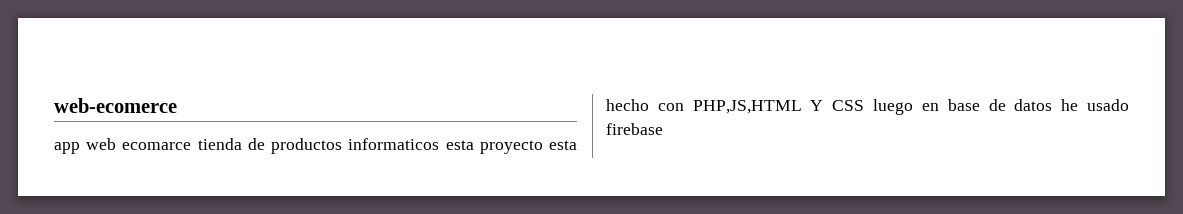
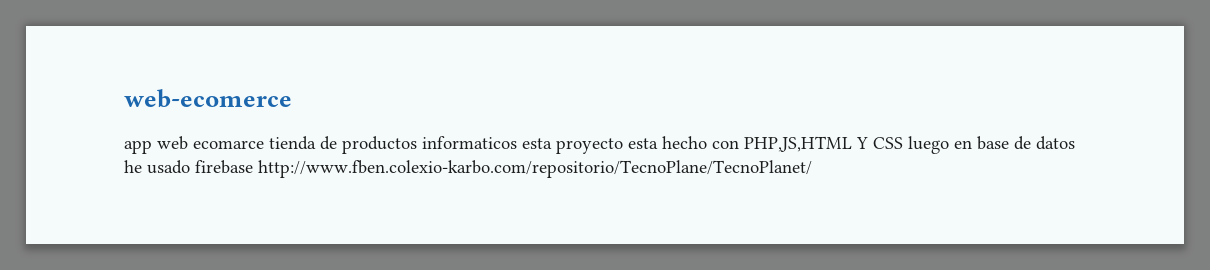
- app web ecomarce tienda de productos informaticos esta proyecto esta hecho con PHP,JS,HTML Y CSS luego en base de datos he usado firebase
+ app web ecomarce tienda de productos informaticos esta proyecto esta hecho con PHP,JS,HTML Y CSS luego en base de datos he usado firebase http://www.fben.colexio-karbo.com/repositorio/TecnoPlane/TecnoPlanet/

